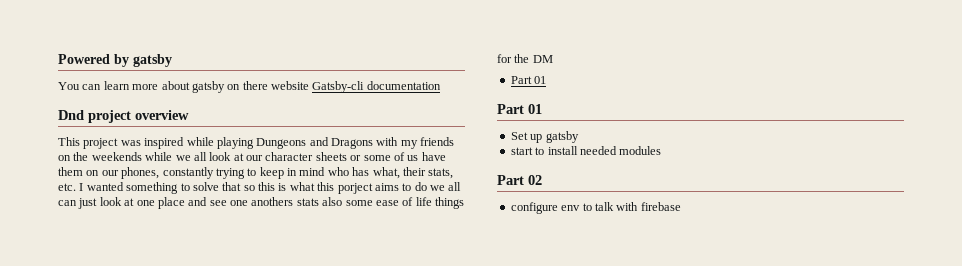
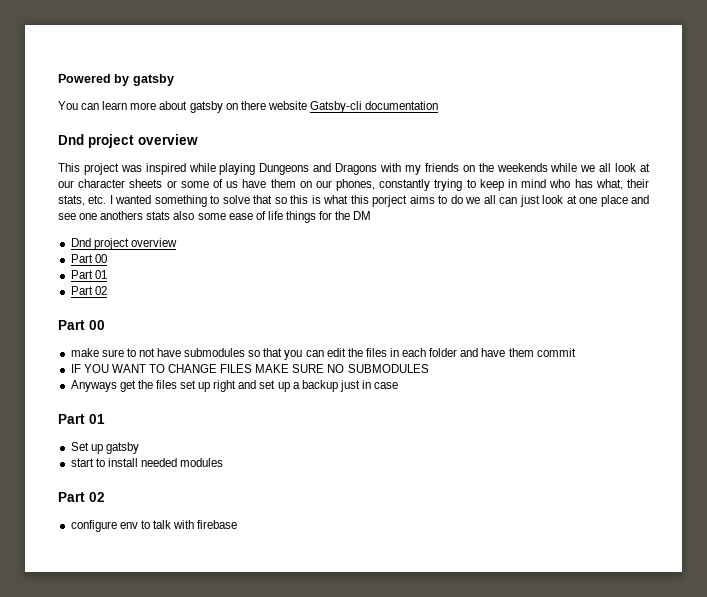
  This project was inspired while playing Dungeons and Dragons with my friends on the weekends while we all look at our character sheets or some of us have them on our phones, constantly trying to keep in mind who has what, their stats, etc. I wanted something to solve that so this is what this porject aims to do we all can just look at one place and see one anothers stats also some ease of life things for the DM
+ Dnd project overview
+ Part 00
  Part 01
+ Part 02
+ Part 00
+ make sure to not have submodules so that you can edit the files in each folder and have them commit
+ IF YOU WANT TO CHANGE FILES MAKE SURE NO SUBMODULES
+ Anyways get the files set up right and set up a backup just in case

